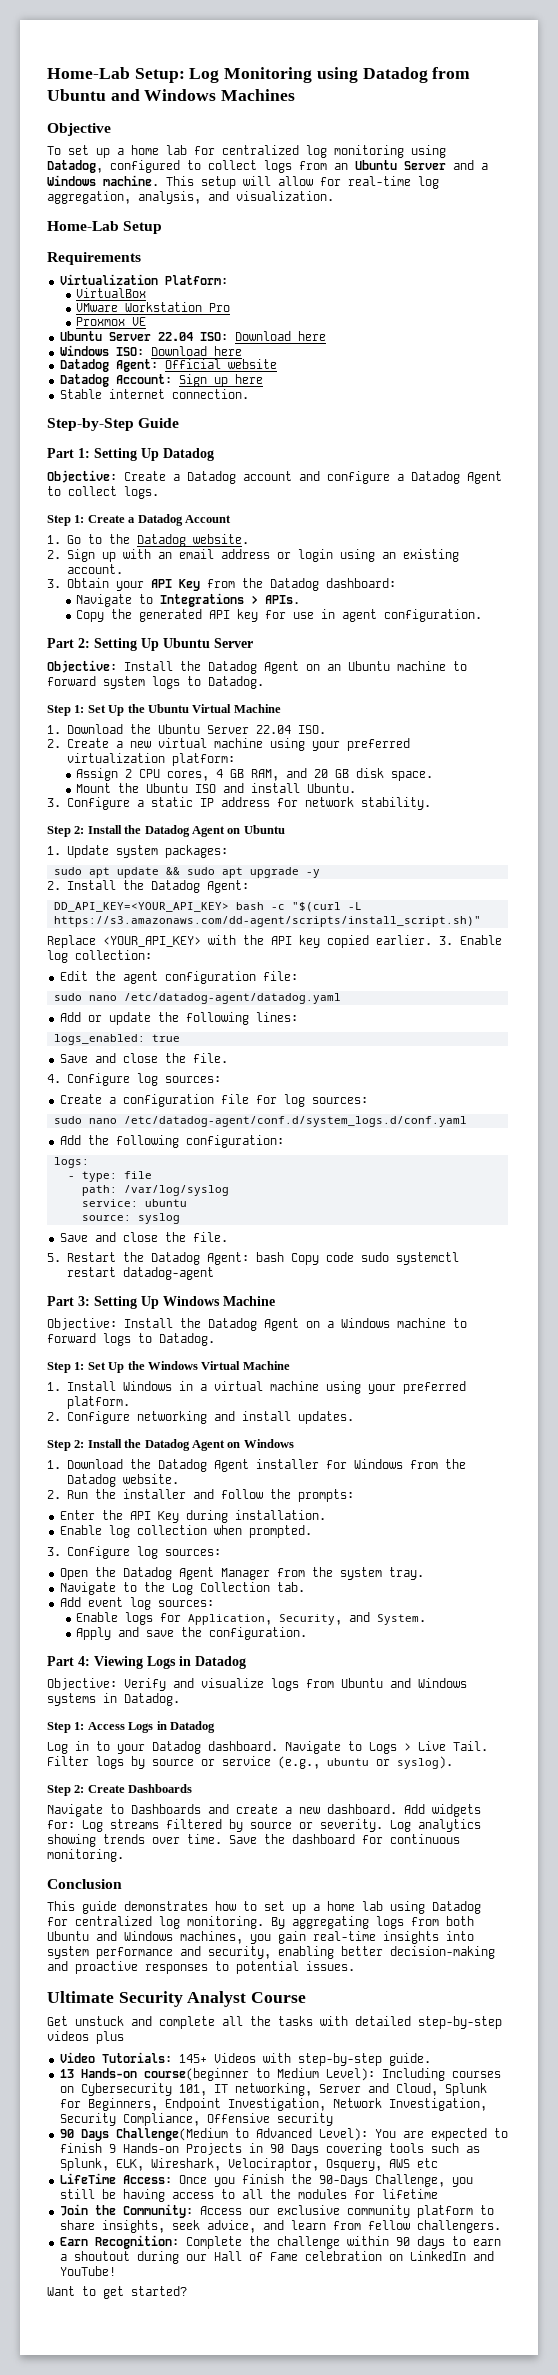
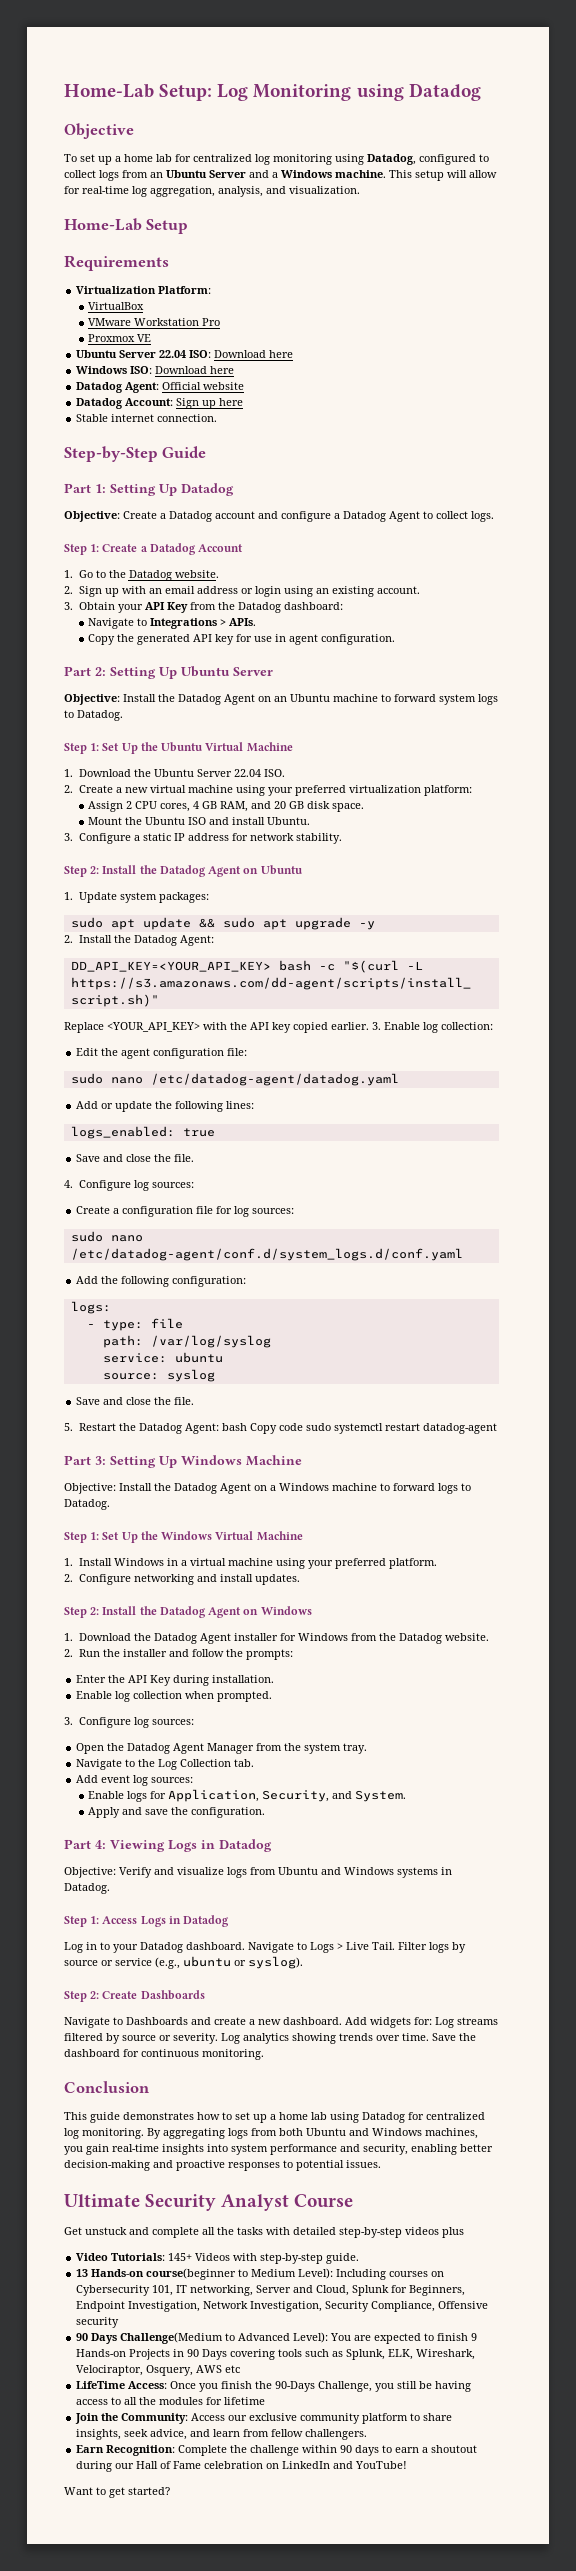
- Home-Lab Setup: Log Monitoring using Datadog from Ubuntu and Windows Machines
+ Home-Lab Setup: Log Monitoring using Datadog

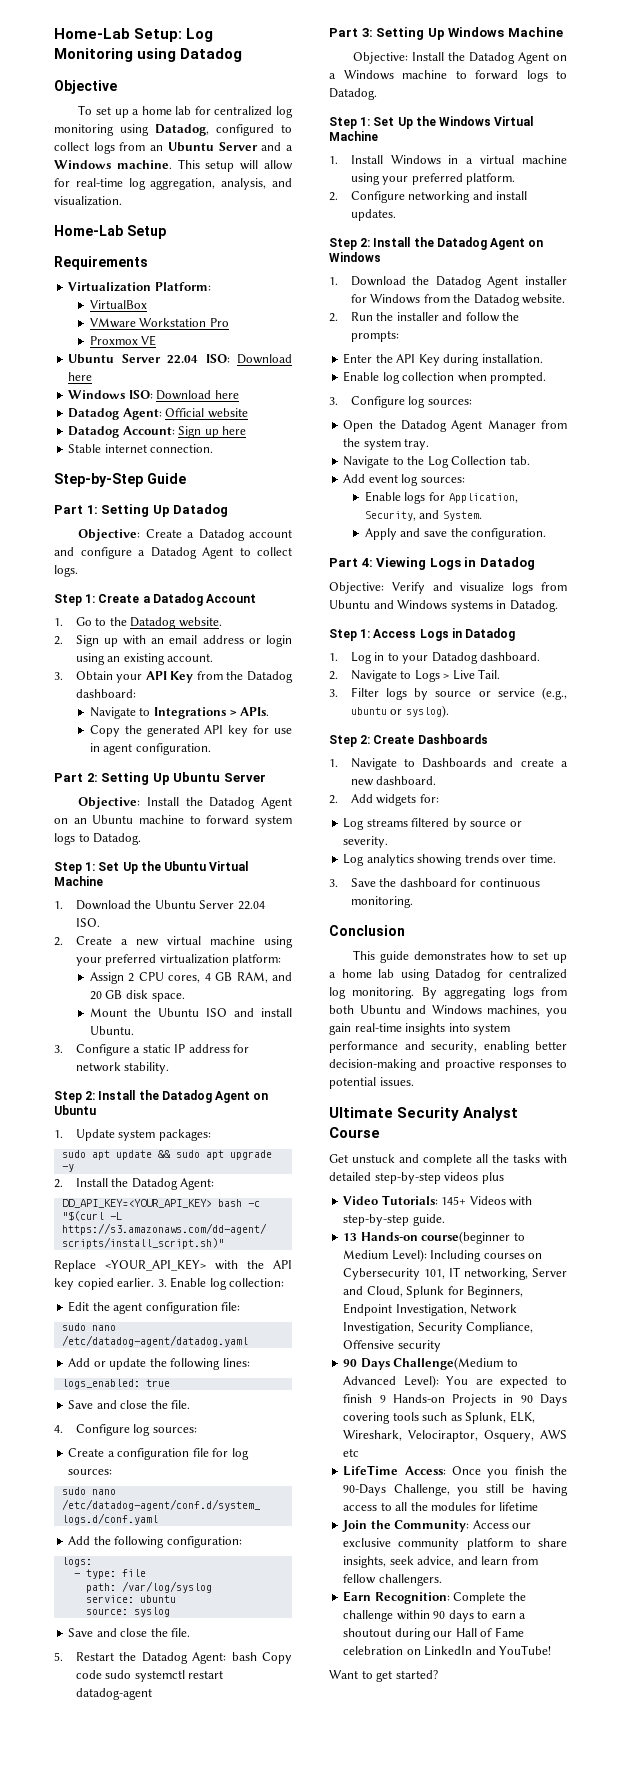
- Log in to your Datadog dashboard. Navigate to Logs > Live Tail. Filter logs by source or service (e.g., ubuntu or syslog).
+ 1. Log in to your Datadog dashboard.
+ 2. Navigate to Logs > Live Tail.
+ 3. Filter logs by source or service (e.g., ubuntu or syslog).
- Navigate to Dashboards and create a new dashboard. Add widgets for: Log streams filtered by source or severity. Log analytics showing trends over time. Save the dashboard for continuous monitoring.
+ 1. Navigate to Dashboards and create a new dashboard.
+ 2. Add widgets for:
+ Log streams filtered by source or severity.
+ Log analytics showing trends over time.
+ 3. Save the dashboard for continuous monitoring.

